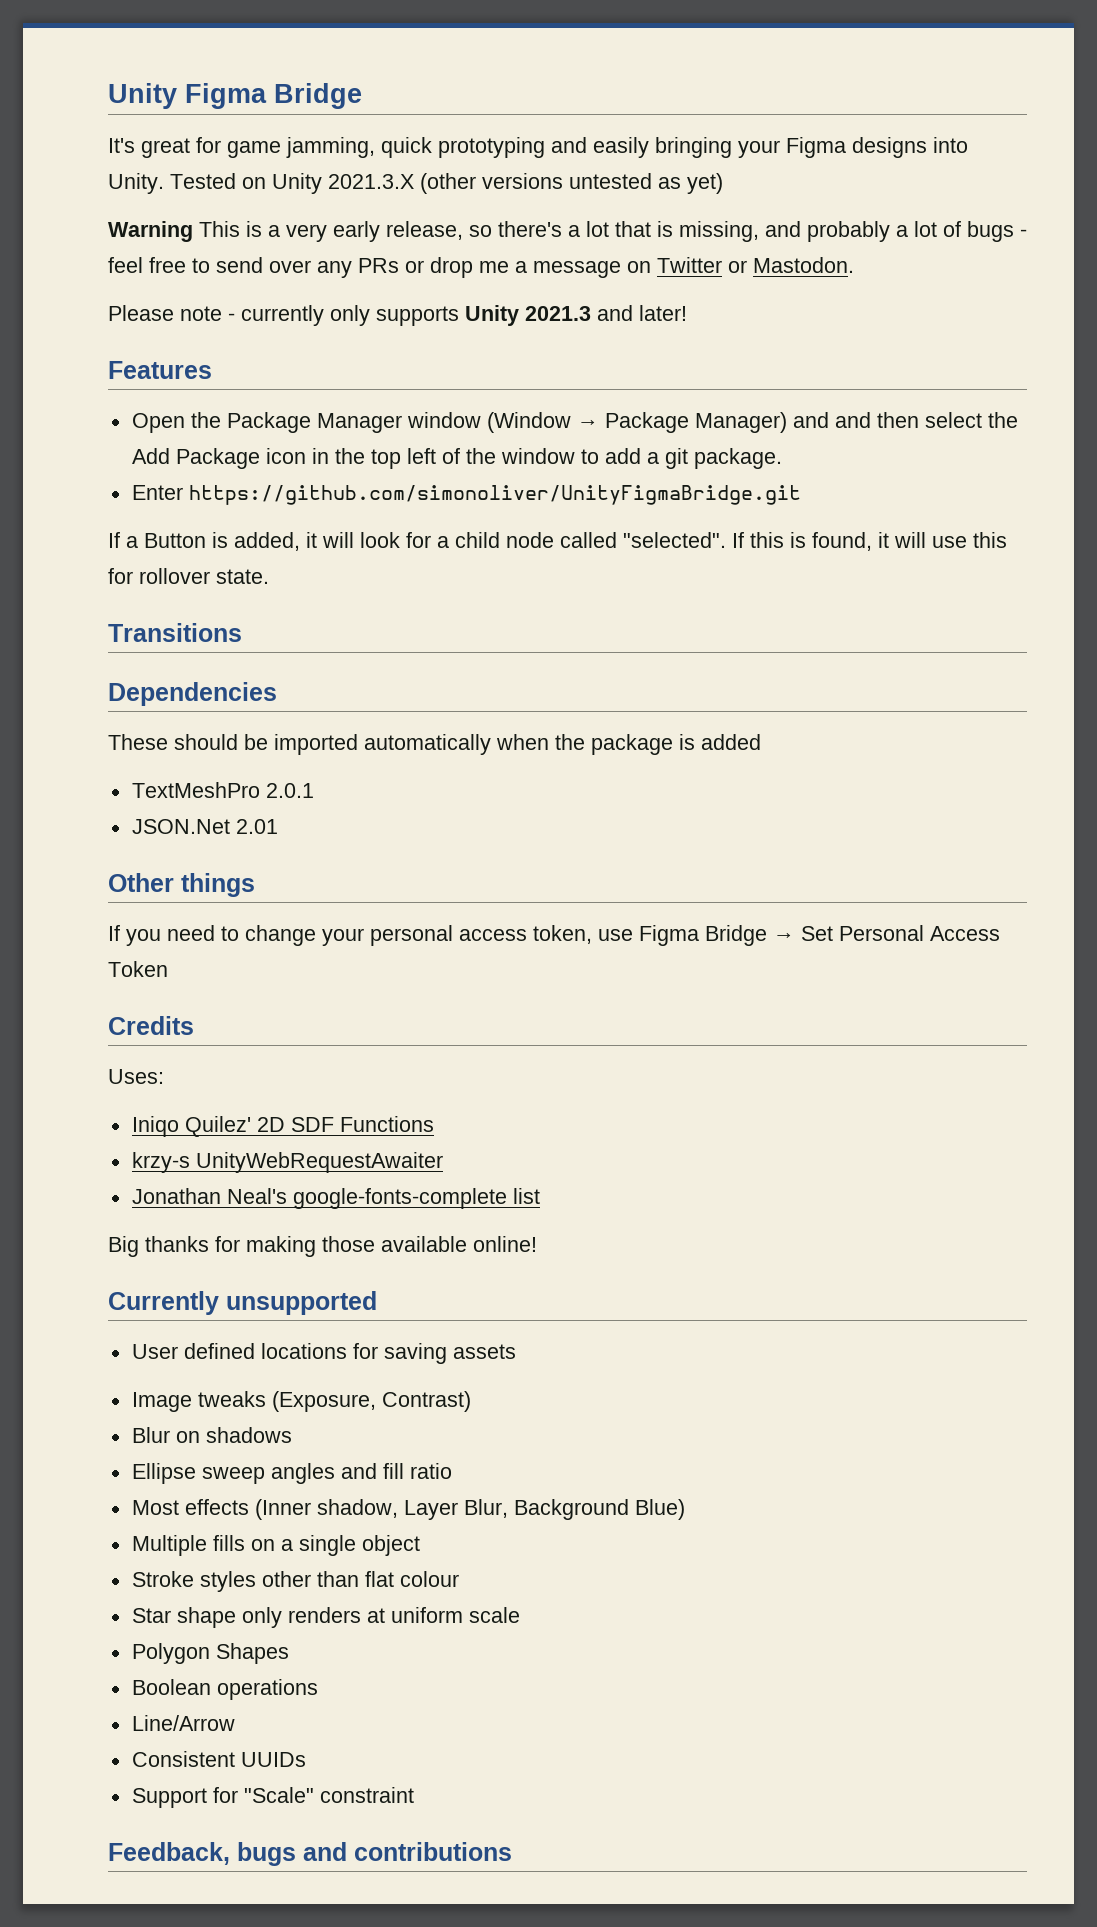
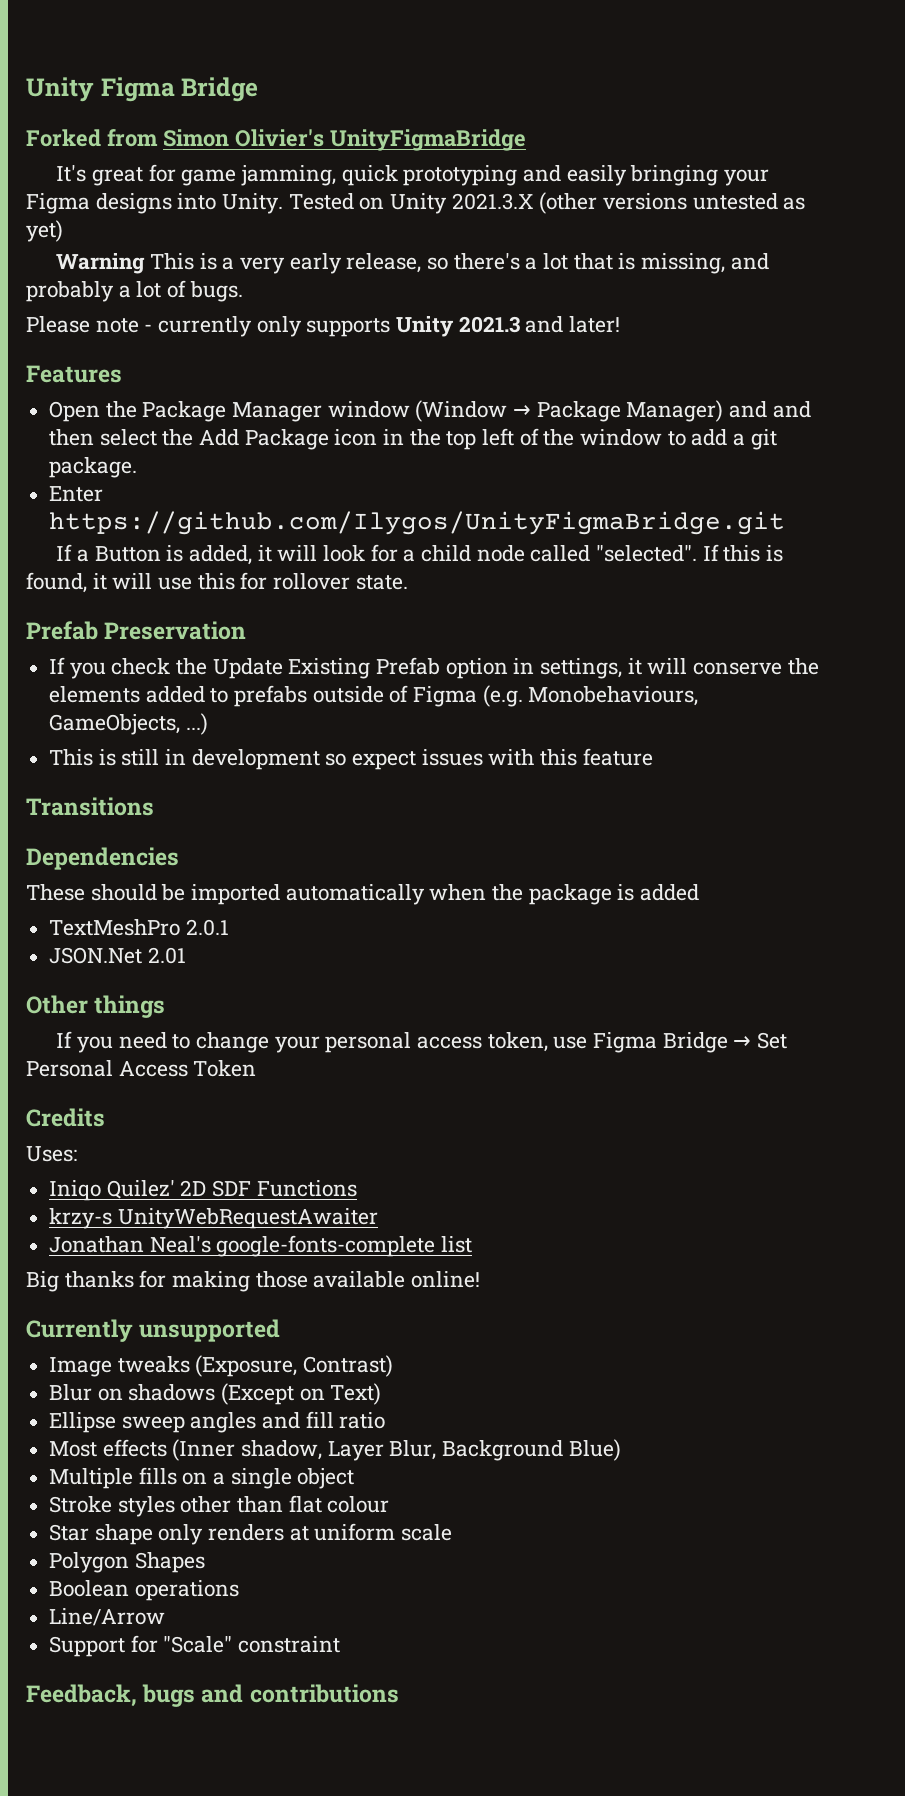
+ Forked from Simon Olivier's UnityFigmaBridge
- Warning This is a very early release, so there's a lot that is missing, and probably a lot of bugs - feel free to send over any PRs or drop me a message on Twitter or Mastodon.
+ Warning This is a very early release, so there's a lot that is missing, and probably a lot of bugs.
- Enter https://github.com/simonoliver/UnityFigmaBridge.git
+ Enter https://github.com/Ilygos/UnityFigmaBridge.git
+ Prefab Preservation
+ If you check the Update Existing Prefab option in settings, it will conserve the elements added to prefabs outside of Figma (e.g. Monobehaviours, GameObjects, ...)
+ This is still in development so expect issues with this feature
- User defined locations for saving assets
- Blur on shadows
+ Blur on shadows (Except on Text)
- Consistent UUIDs

